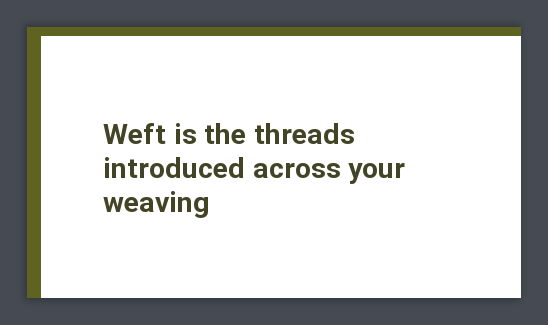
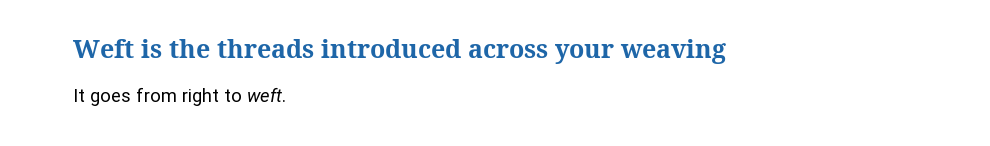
+ It goes from right to weft.

